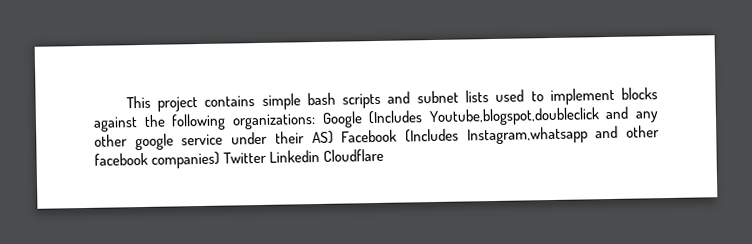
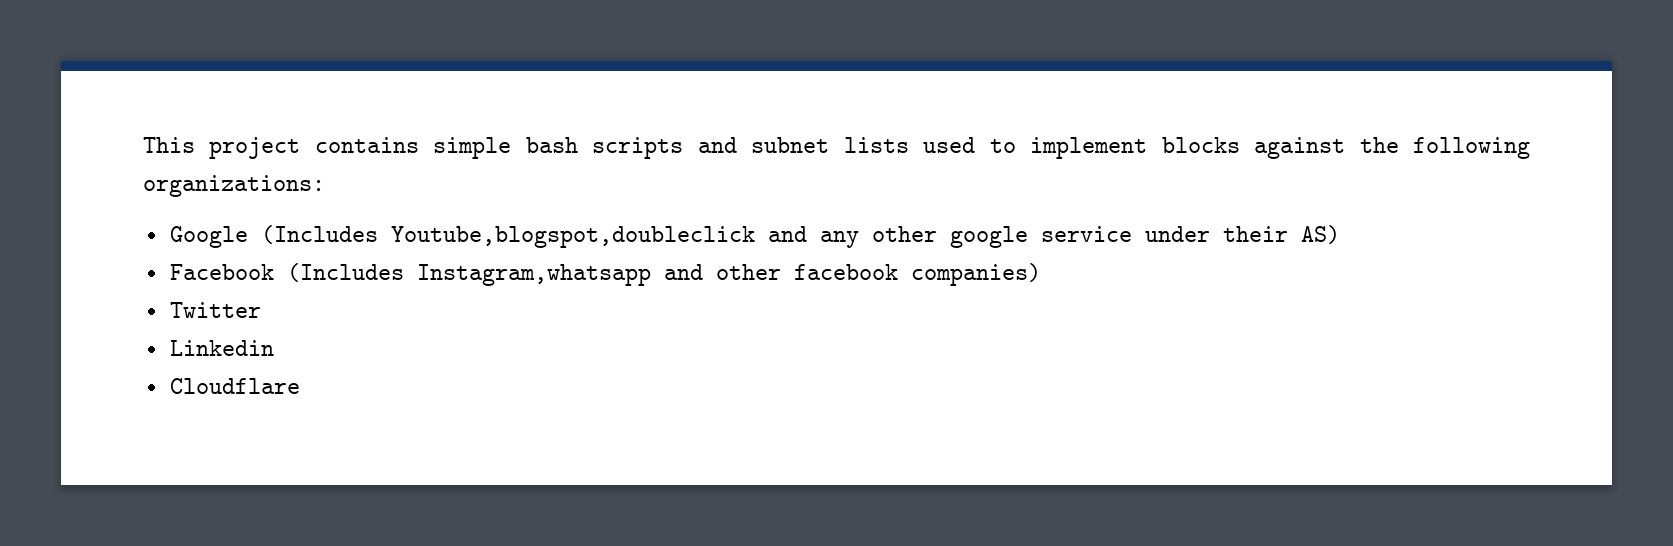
- This project contains simple bash scripts and subnet lists used to implement blocks against the following organizations: Google (Includes Youtube,blogspot,doubleclick and any other google service under their AS) Facebook (Includes Instagram,whatsapp and other facebook companies) Twitter Linkedin Cloudflare
+ This project contains simple bash scripts and subnet lists used to implement blocks against the following organizations:
+ Google (Includes Youtube,blogspot,doubleclick and any other google service under their AS)
+ Facebook (Includes Instagram,whatsapp and other facebook companies)
+ Twitter
+ Linkedin
+ Cloudflare

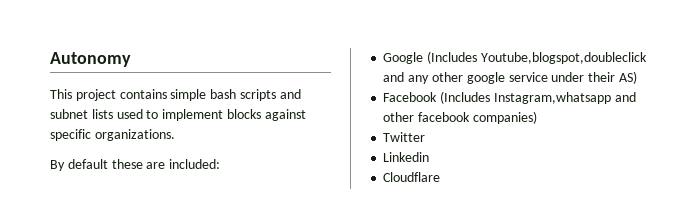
+ Autonomy
- This project contains simple bash scripts and subnet lists used to implement blocks against the following organizations:
+ This project contains simple bash scripts and subnet lists used to implement blocks against specific organizations.
+ By default these are included:

